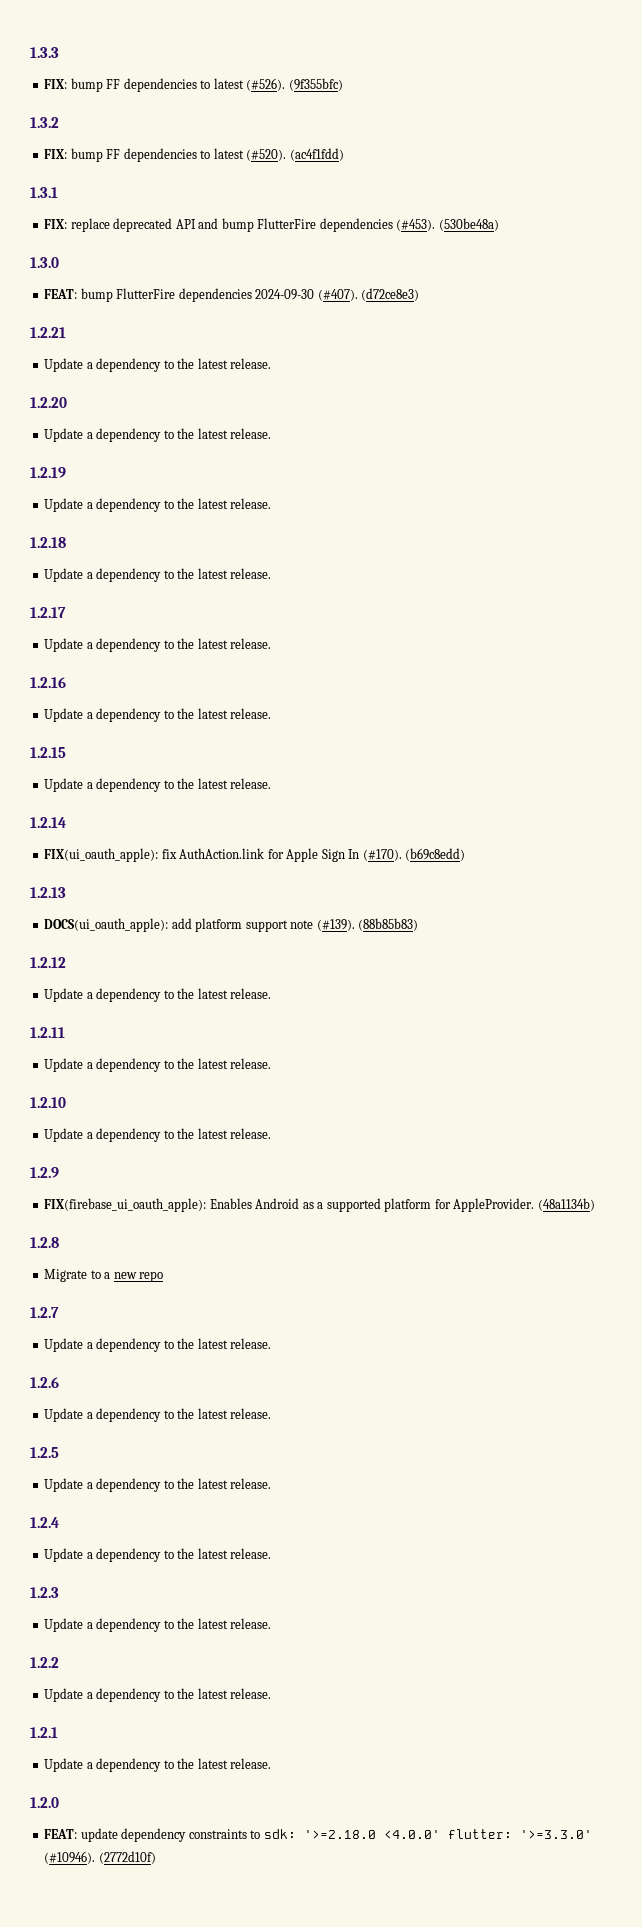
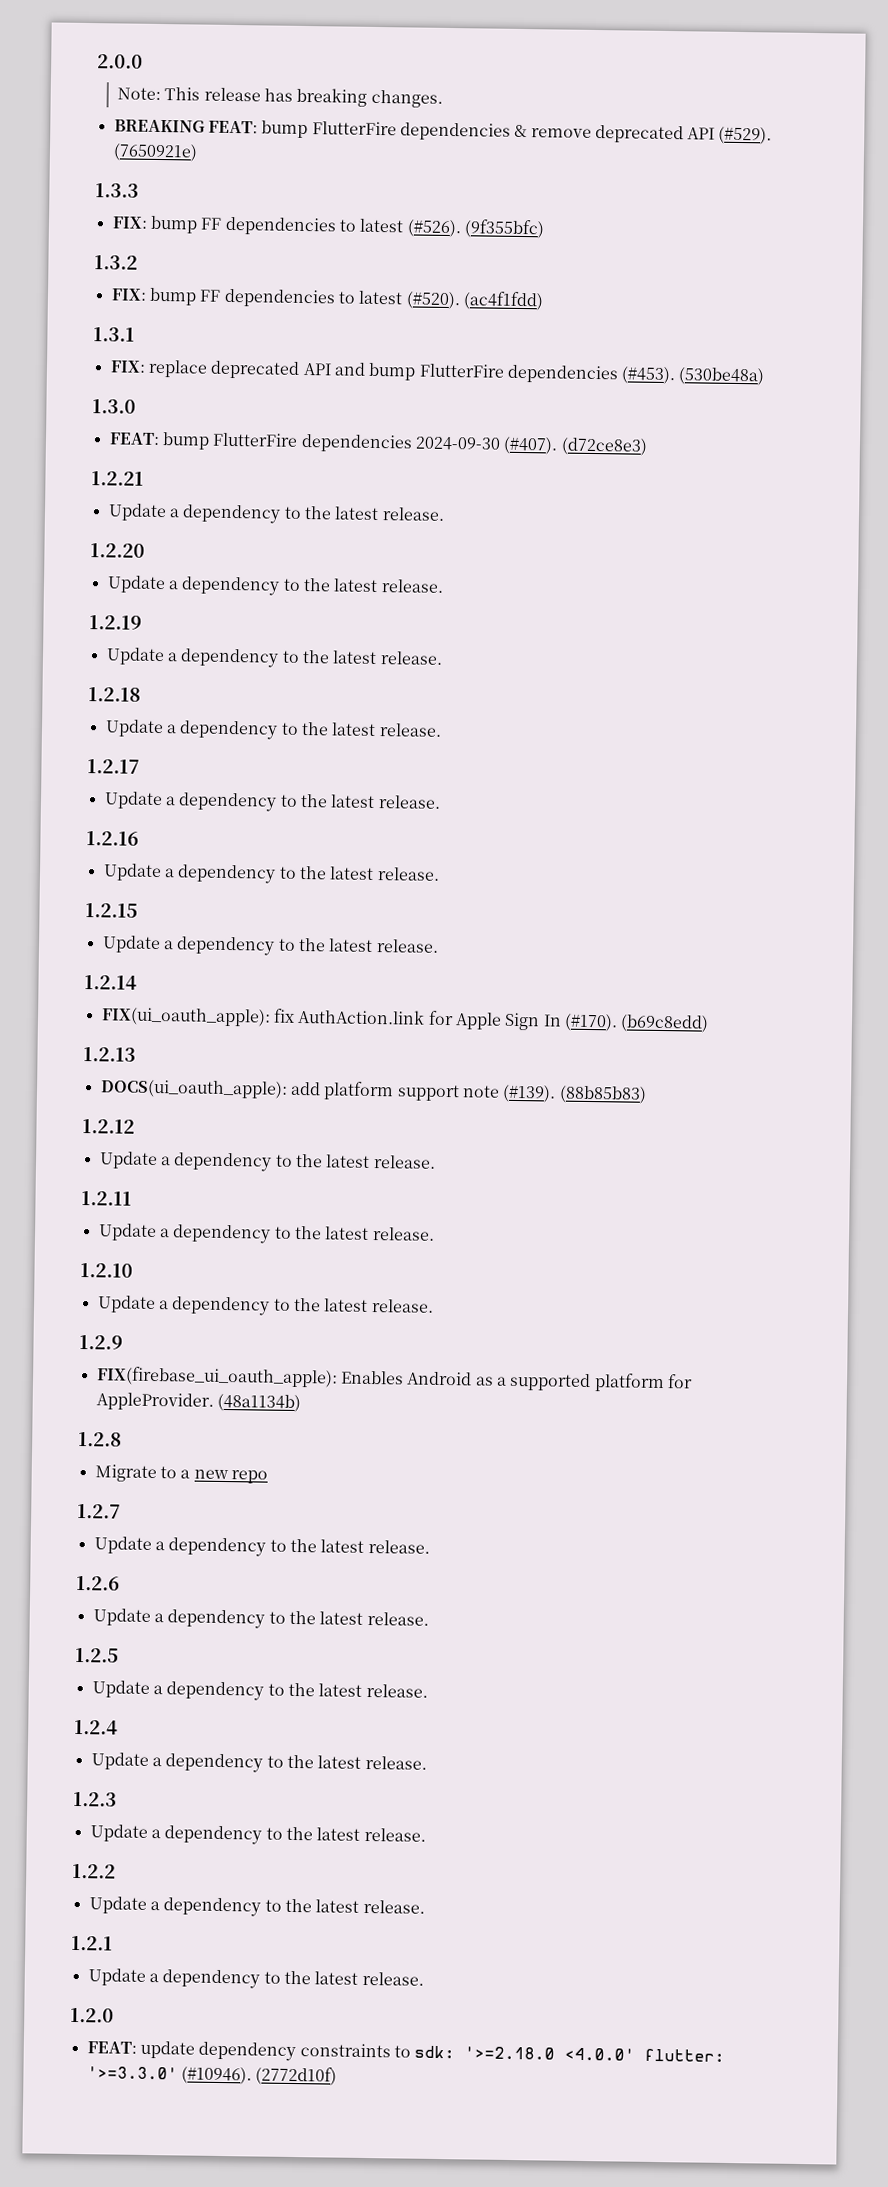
+ 2.0.0
+ Note: This release has breaking changes.
+ BREAKING FEAT: bump FlutterFire dependencies & remove deprecated API (#529). (7650921e)

